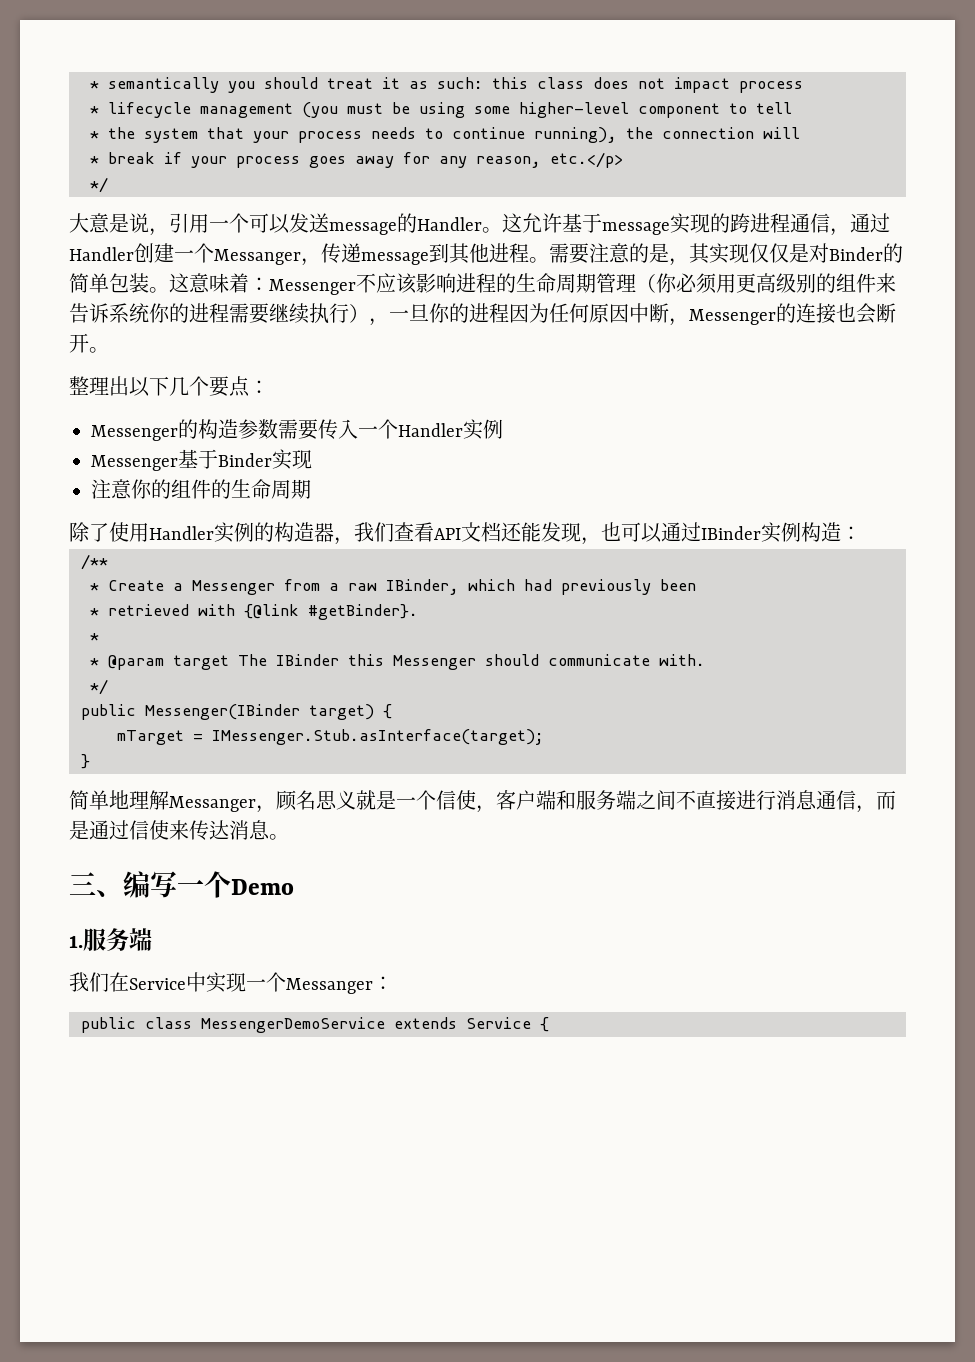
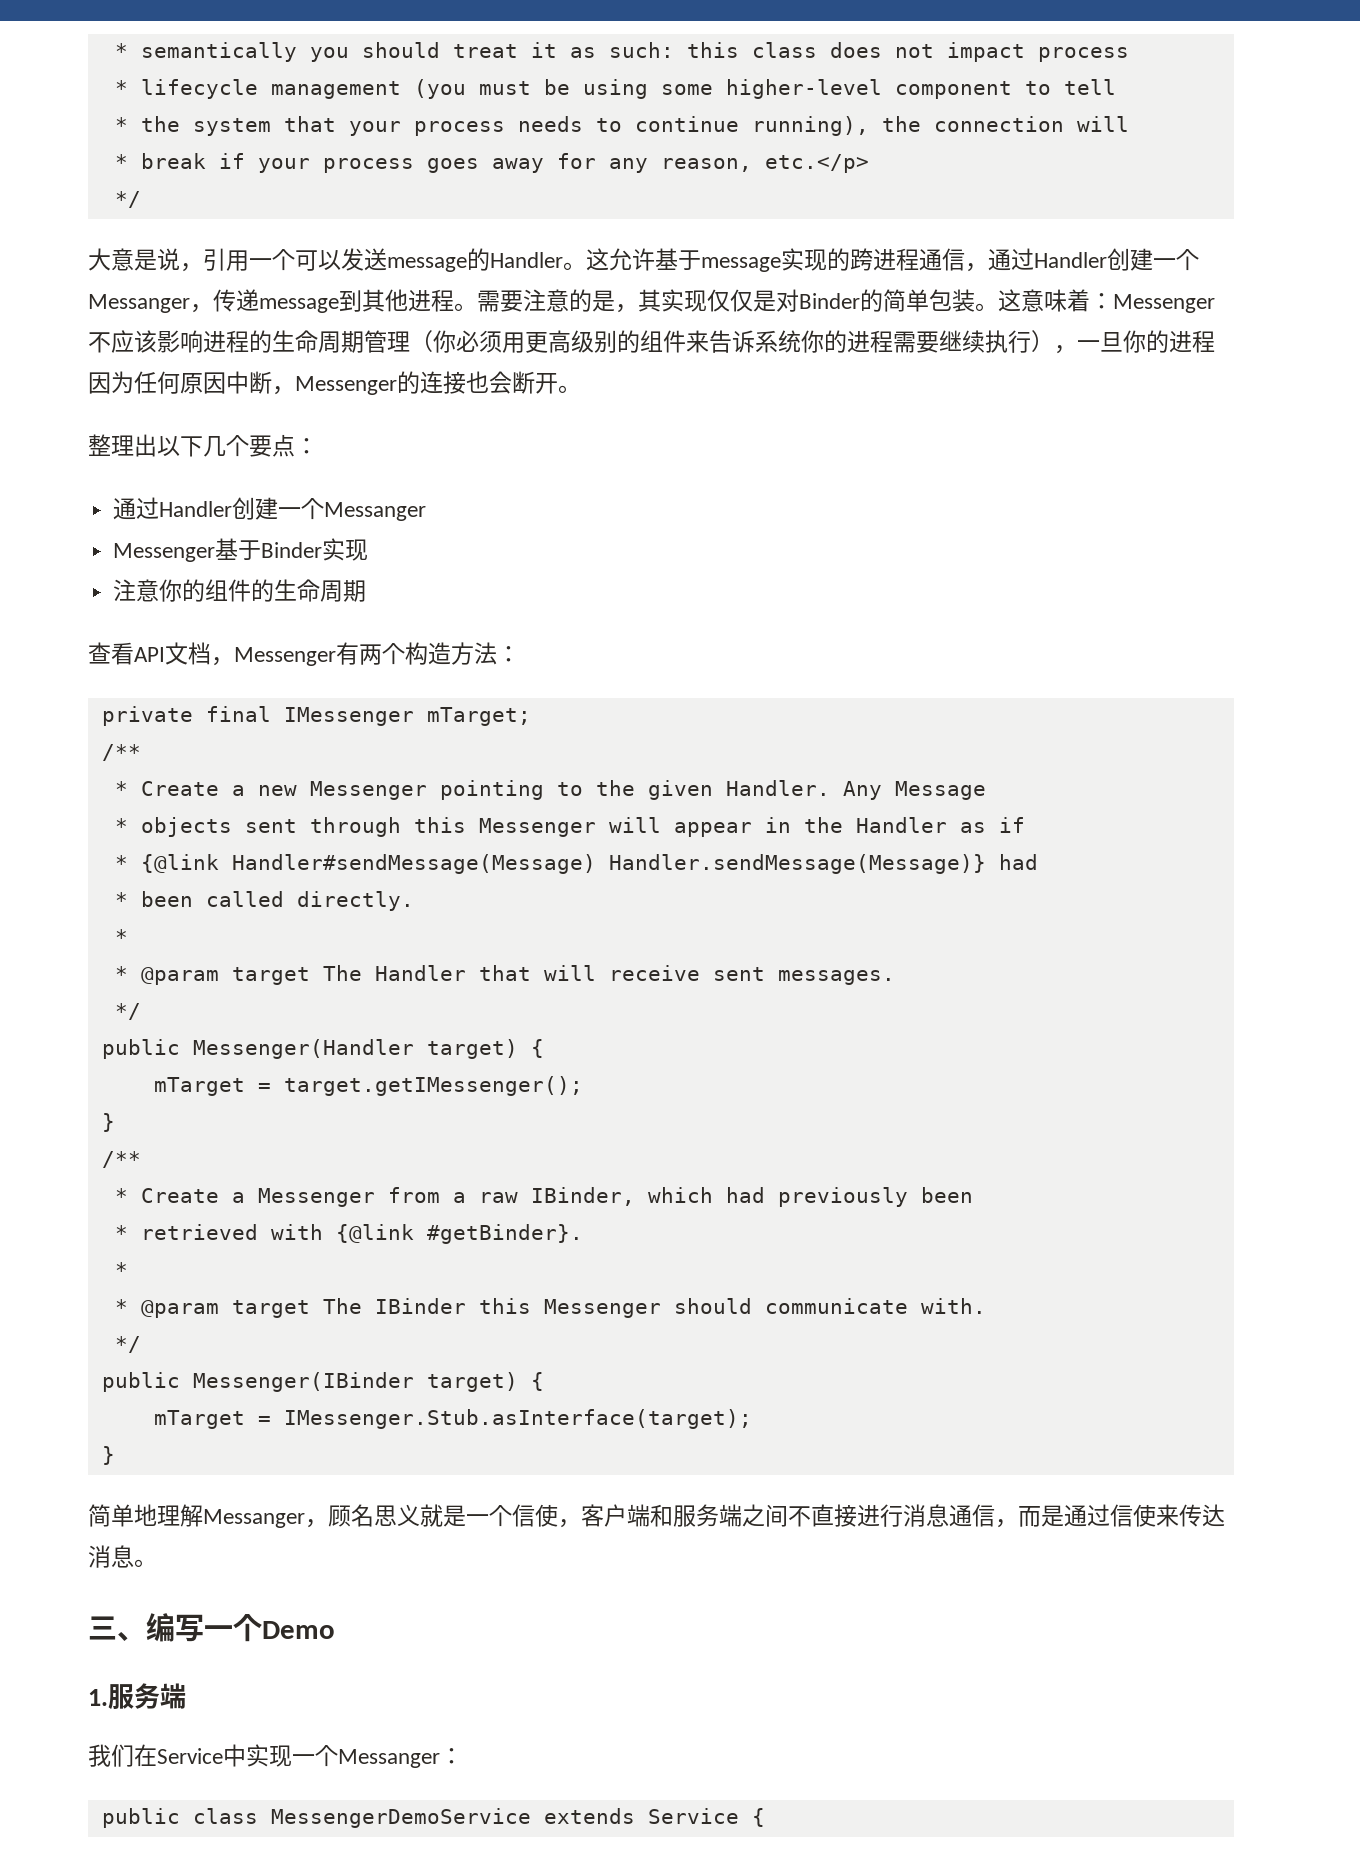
  整理出以下几个要点：
- Messenger的构造参数需要传入一个Handler实例
+ 通过Handler创建一个Messanger
- 除了使用Handler实例的构造器，我们查看API文档还能发现，也可以通过IBinder实例构造：
+ 查看API文档，Messenger有两个构造方法：
+ private final IMessenger mTarget;
+ /**
+ * Create a new Messenger pointing to the given Handler. Any Message
+ * objects sent through this Messenger will appear in the Handler as if
+ * {@link Handler#sendMessage(Message) Handler.sendMessage(Message)} had
+ * been called directly.
+ *
+ * @param target The Handler that will receive sent messages.
+ */
+ public Messenger(Handler target) {
+ mTarget = target.getIMessenger();
+ }

